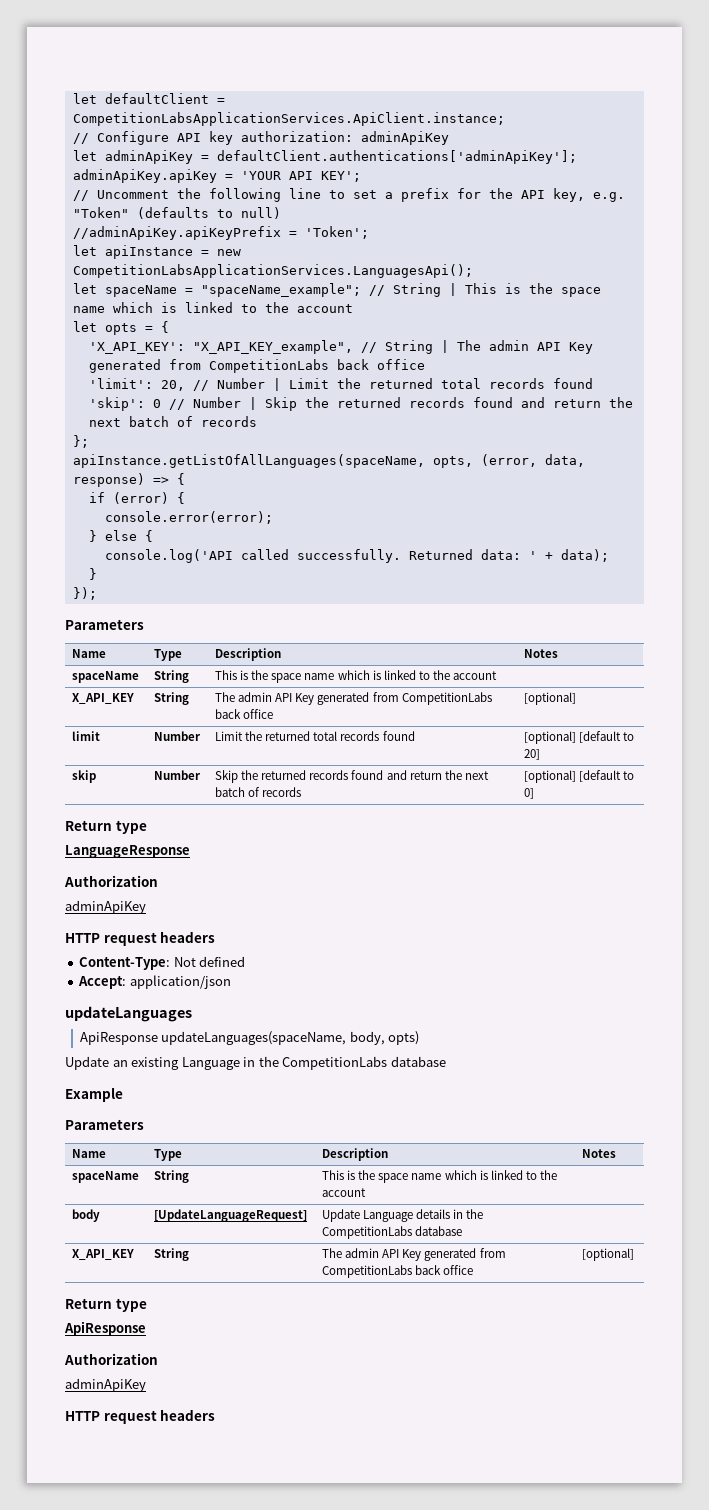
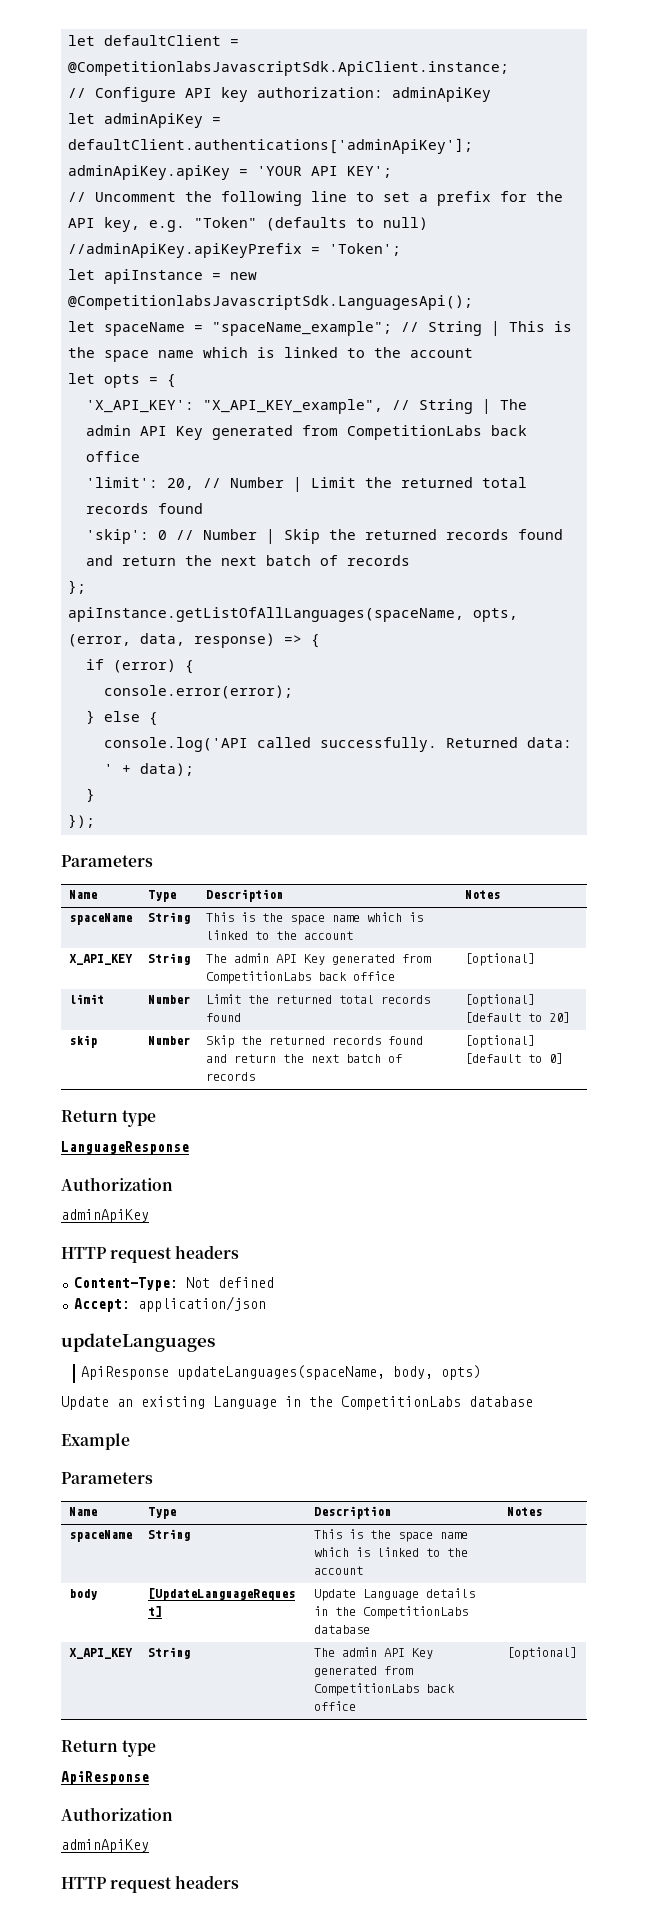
- let defaultClient = CompetitionLabsApplicationServices.ApiClient.instance;
+ let defaultClient = @CompetitionlabsJavascriptSdk.ApiClient.instance;
- let apiInstance = new CompetitionLabsApplicationServices.LanguagesApi();
+ let apiInstance = new @CompetitionlabsJavascriptSdk.LanguagesApi();

